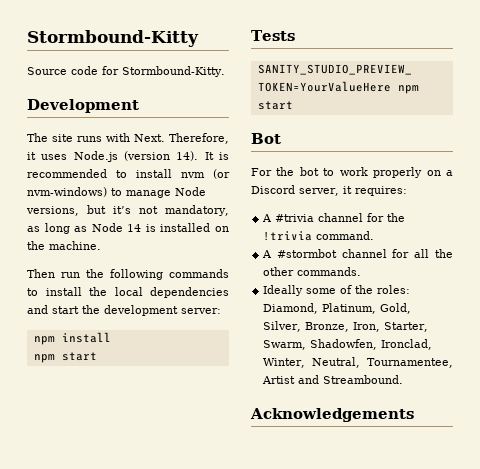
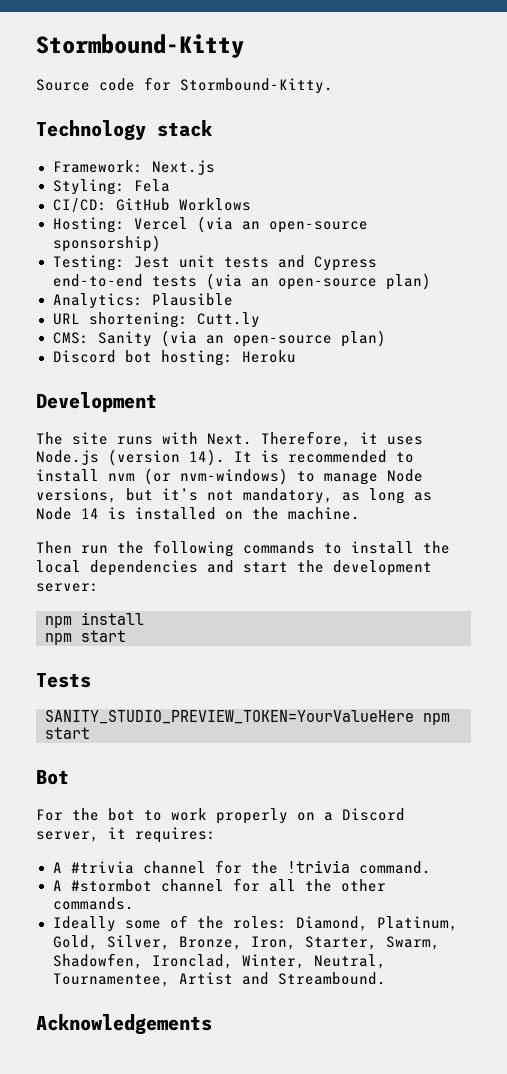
+ Technology stack
+ Framework: Next.js
+ Styling: Fela
+ CI/CD: GitHub Worklows
+ Hosting: Vercel (via an open-source sponsorship)
+ Testing: Jest unit tests and Cypress end-to-end tests (via an open-source plan)
+ Analytics: Plausible
+ URL shortening: Cutt.ly
+ CMS: Sanity (via an open-source plan)
+ Discord bot hosting: Heroku

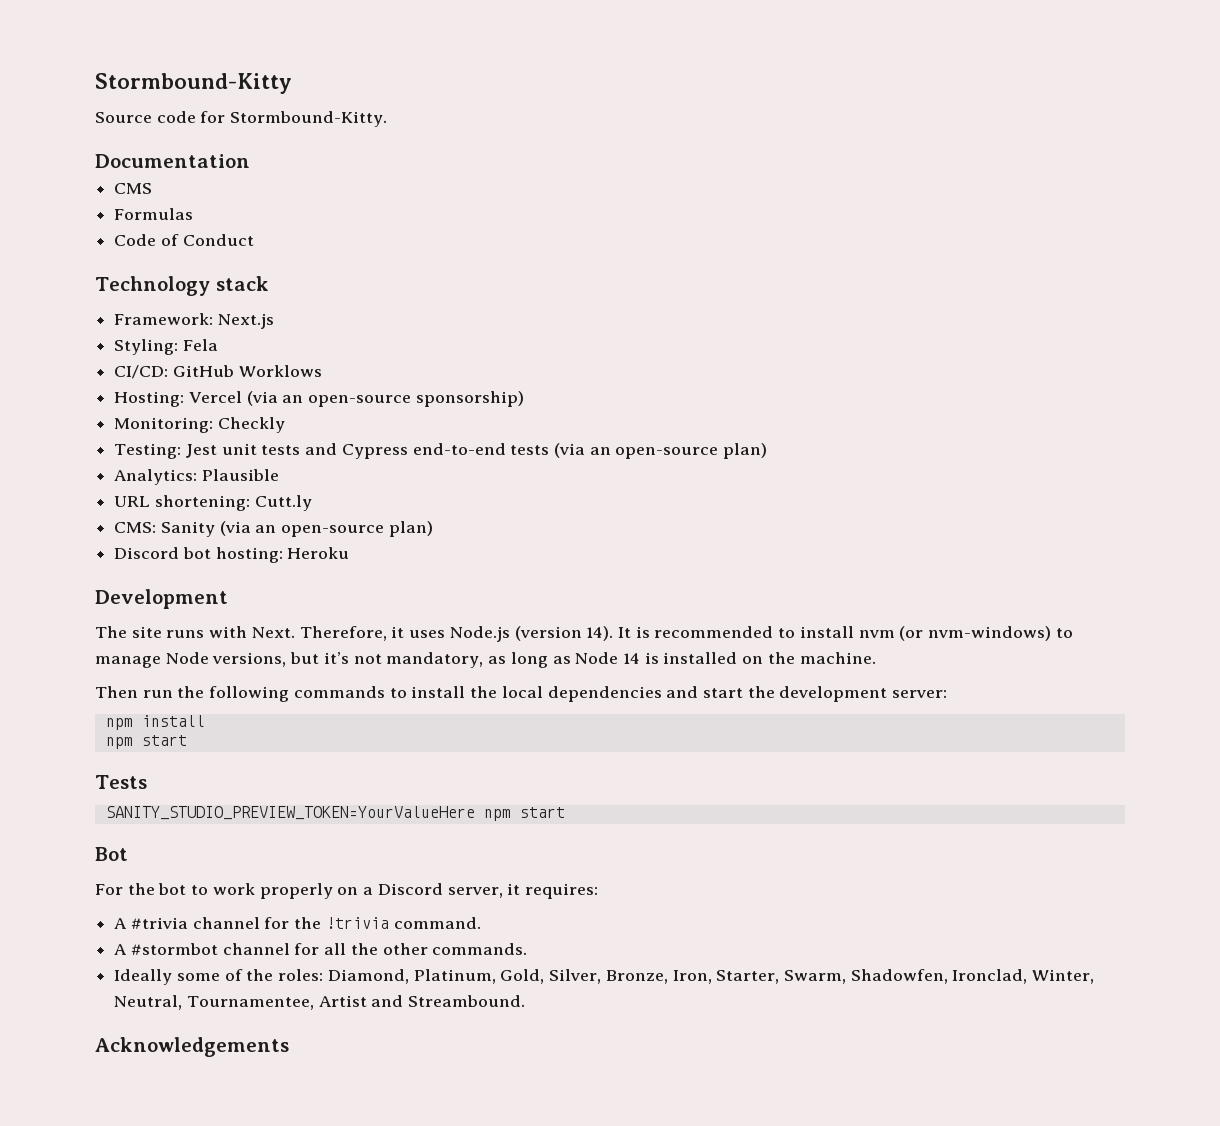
+ Documentation
+ CMS
+ Formulas
+ Code of Conduct
+ Monitoring: Checkly

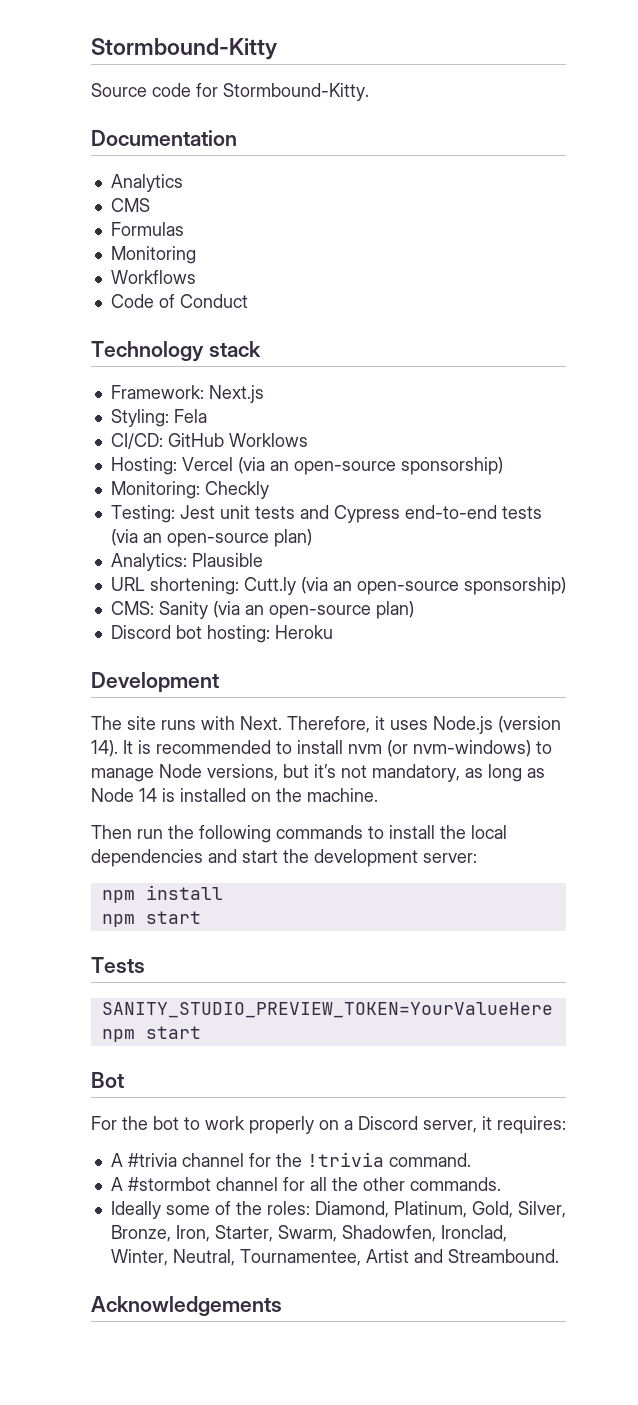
+ Analytics
+ Monitoring
+ Workflows
- URL shortening: Cutt.ly
+ URL shortening: Cutt.ly (via an open-source sponsorship)

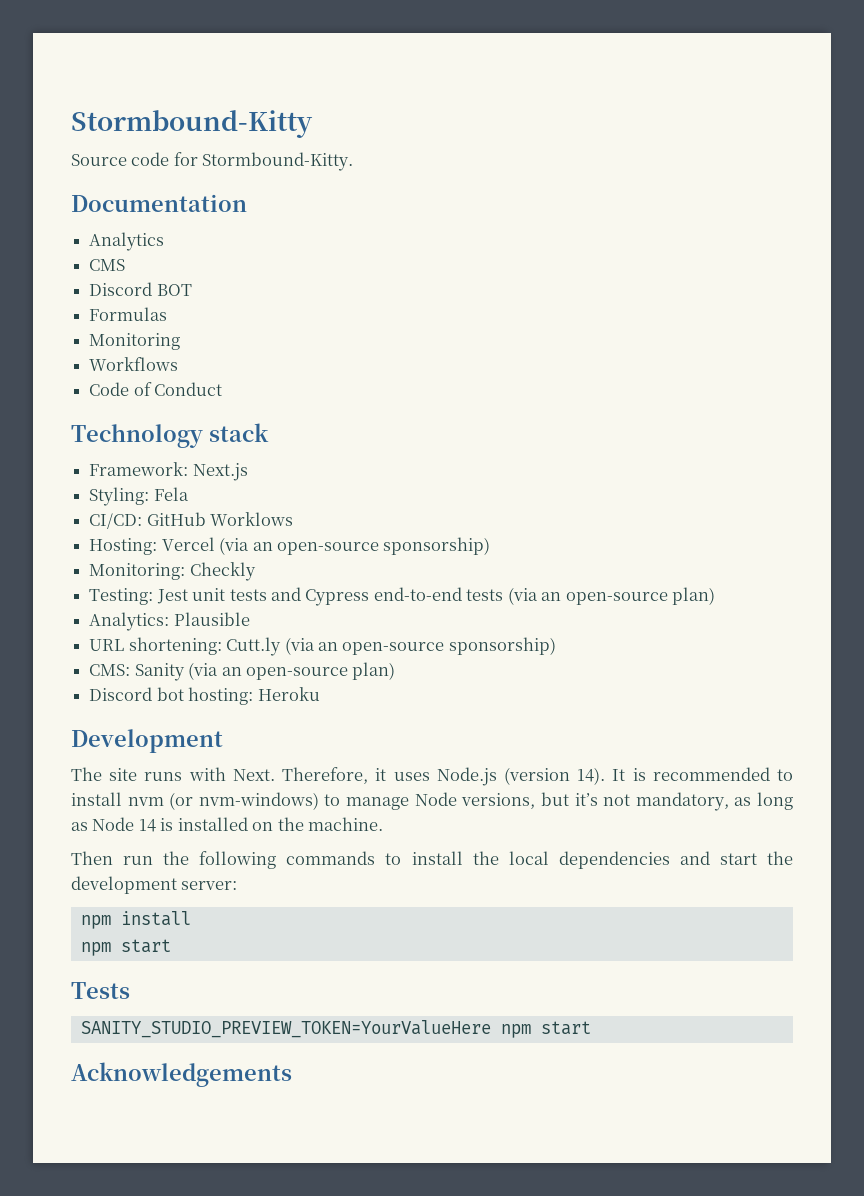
+ Discord BOT
- Bot
- For the bot to work properly on a Discord server, it requires:
- A #trivia channel for the !trivia command.
- A #stormbot channel for all the other commands.
- Ideally some of the roles: Diamond, Platinum, Gold, Silver, Bronze, Iron, Starter, Swarm, Shadowfen, Ironclad, Winter, Neutral, Tournamentee, Artist and Streambound.

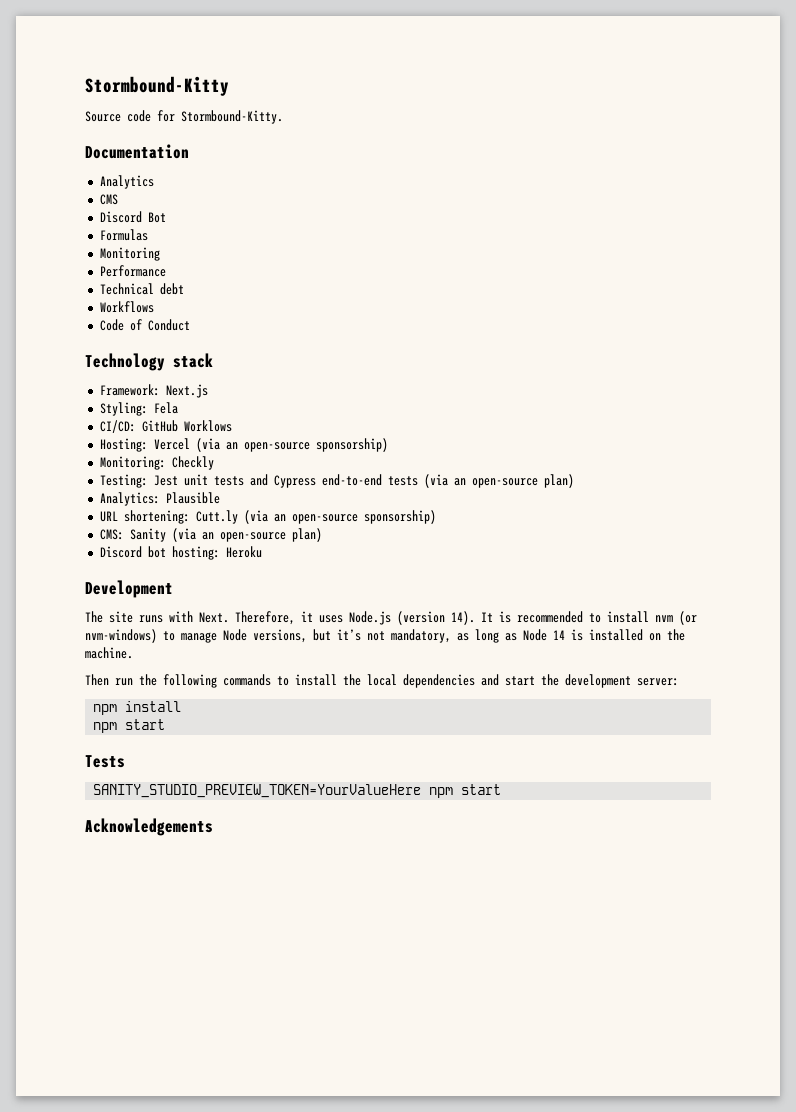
- Discord BOT
+ Discord Bot
+ Performance
+ Technical debt

